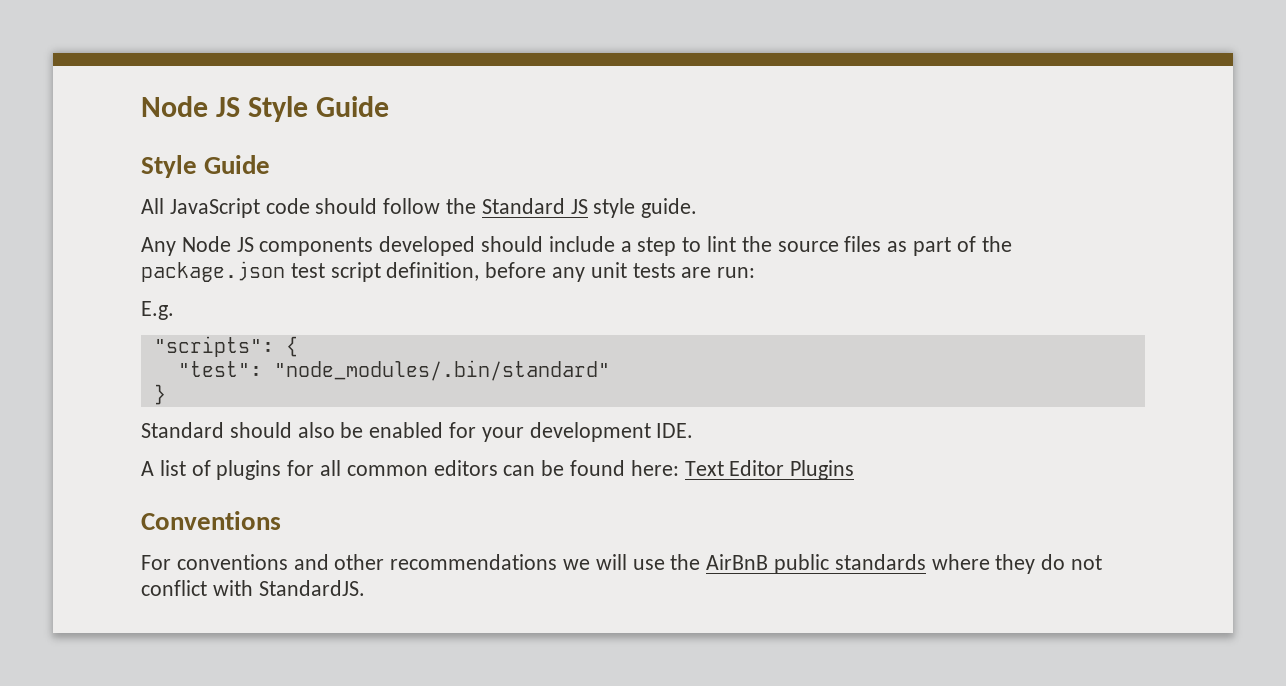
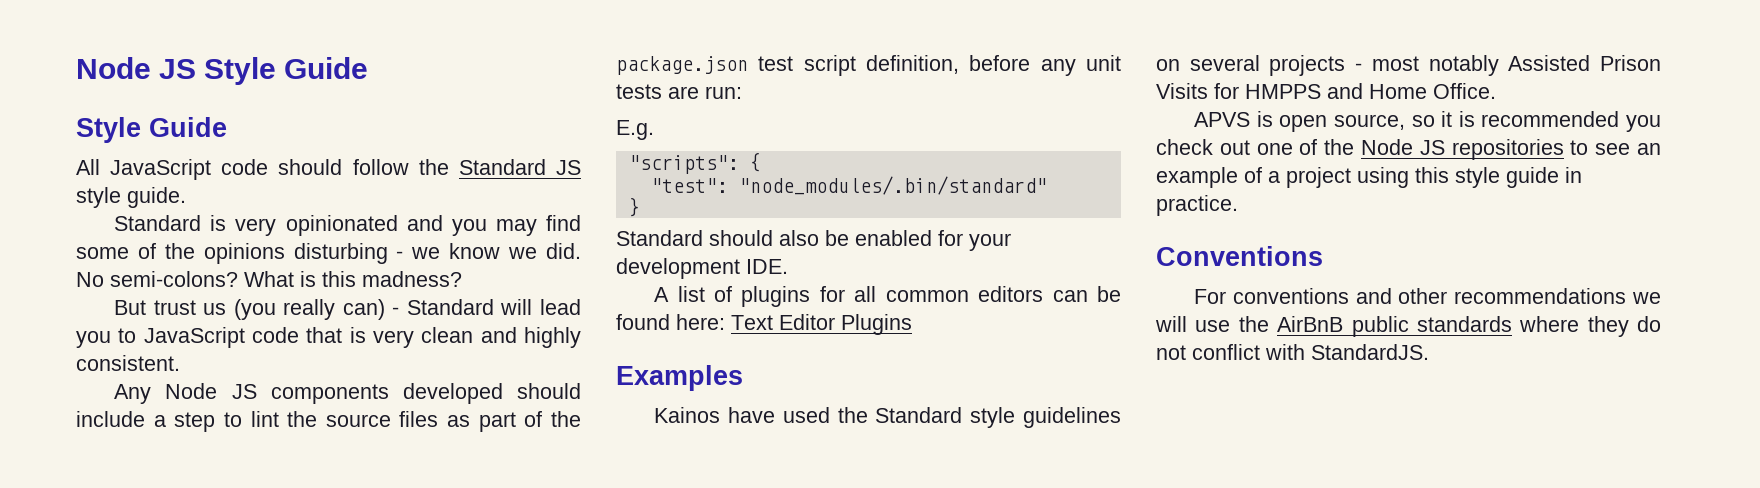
+ Standard is very opinionated and you may find some of the opinions disturbing - we know we did. No semi-colons? What is this madness?
+ But trust us (you really can) - Standard will lead you to JavaScript code that is very clean and highly consistent.
+ Examples
+ Kainos have used the Standard style guidelines on several projects - most notably Assisted Prison Visits for HMPPS and Home Office.
+ APVS is open source, so it is recommended you check out one of the Node JS repositories to see an example of a project using this style guide in practice.

